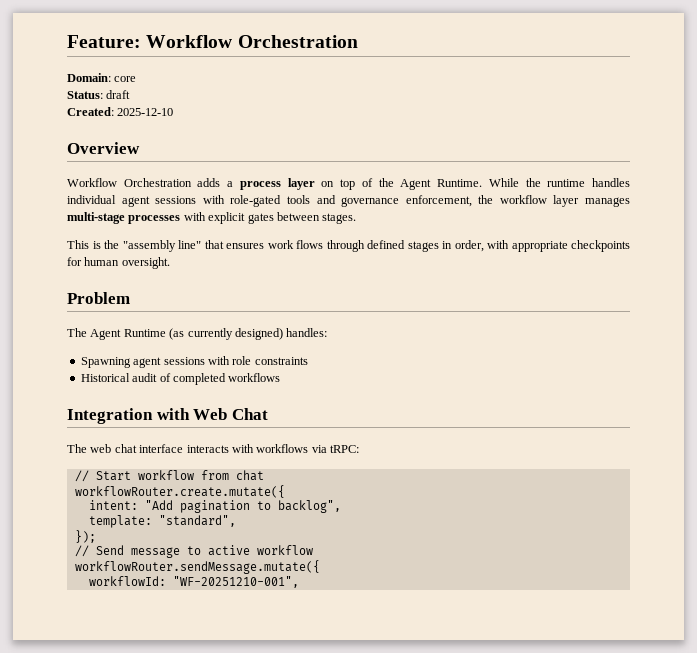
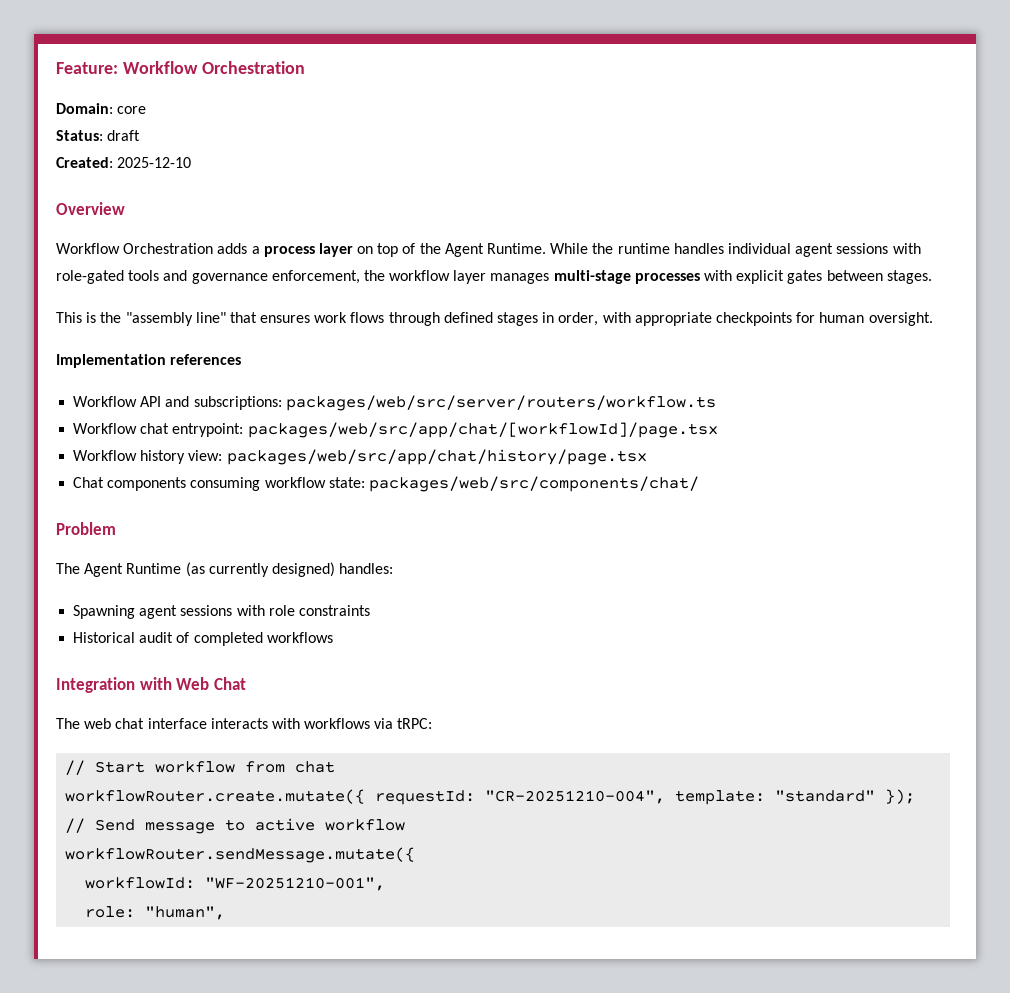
+ Implementation references
+ Workflow API and subscriptions: packages/web/src/server/routers/workflow.ts
+ Workflow chat entrypoint: packages/web/src/app/chat/[workflowId]/page.tsx
+ Workflow history view: packages/web/src/app/chat/history/page.tsx
+ Chat components consuming workflow state: packages/web/src/components/chat/
- workflowRouter.create.mutate({
- intent: "Add pagination to backlog",
- template: "standard",
- });
+ workflowRouter.create.mutate({ requestId: "CR-20251210-004", template: "standard" });
+ role: "human",

